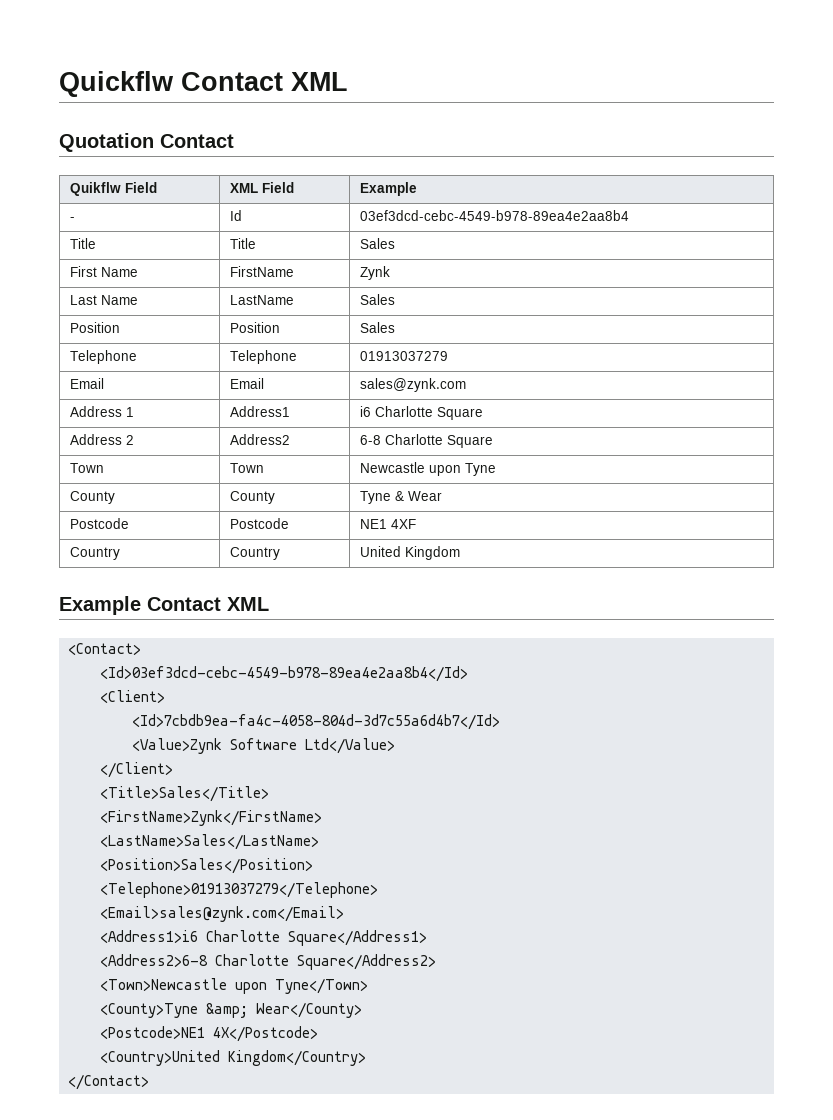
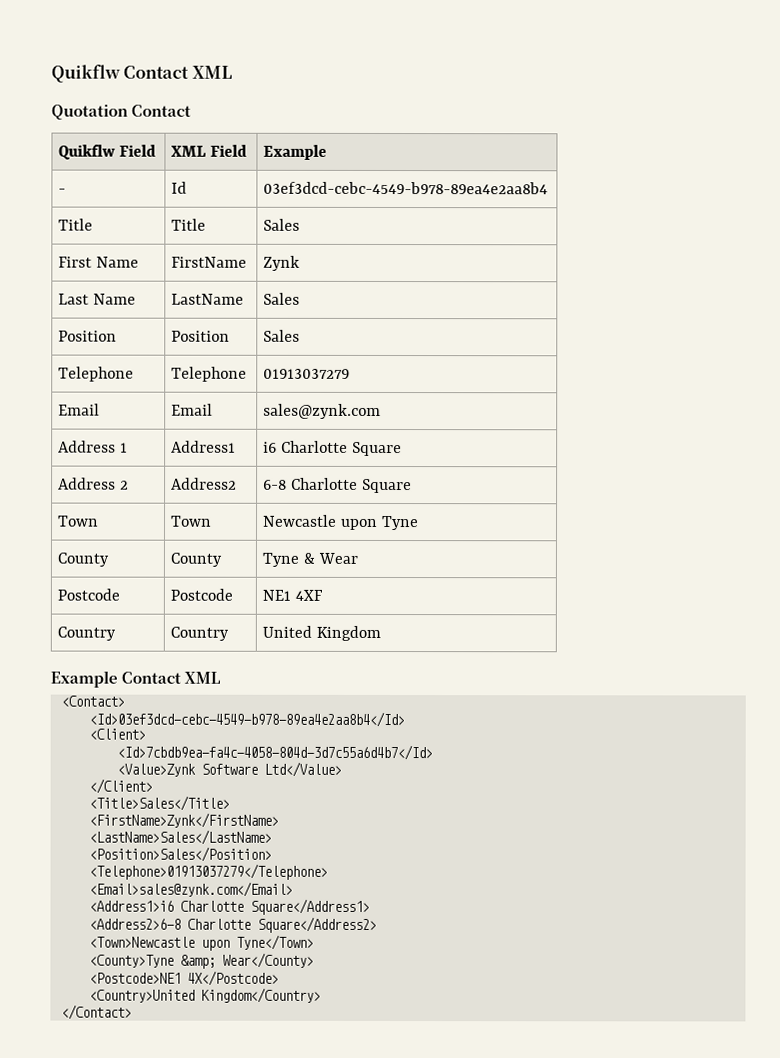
- Quickflw Contact XML
+ Quikflw Contact XML

